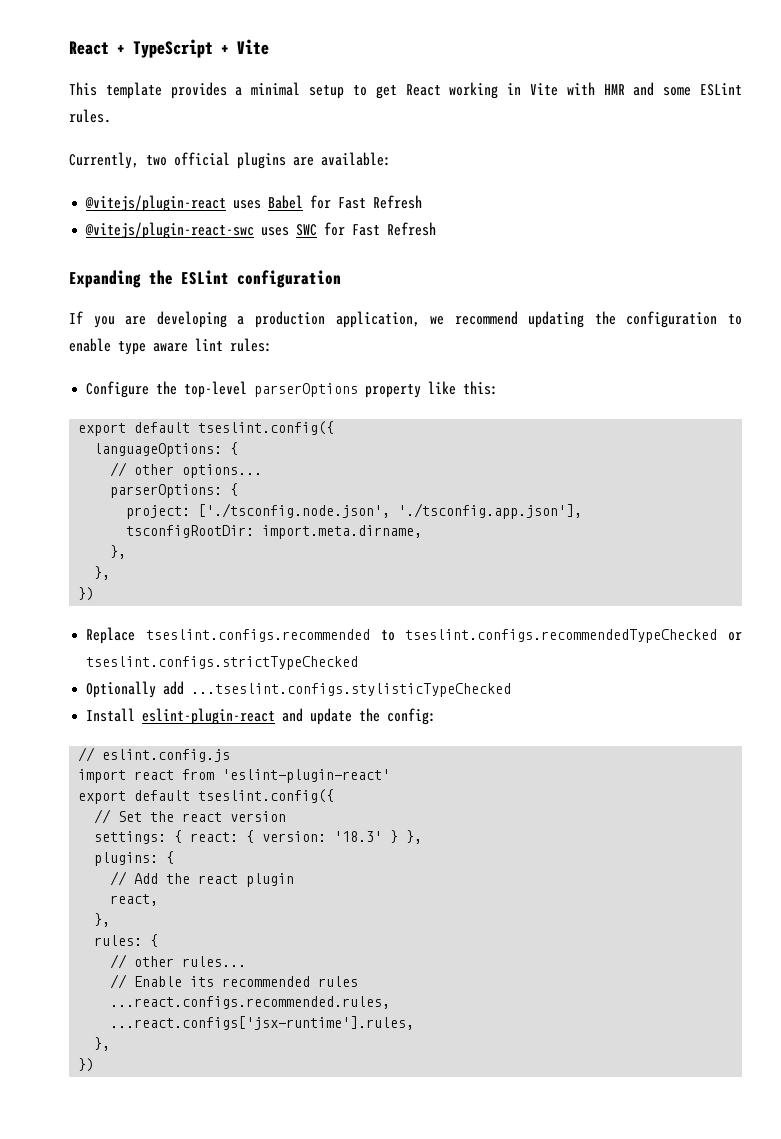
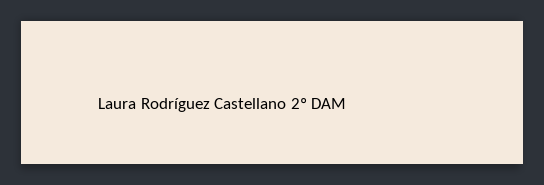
- React + TypeScript + Vite
- This template provides a minimal setup to get React working in Vite with HMR and some ESLint rules.
- Currently, two official plugins are available:
- @vitejs/plugin-react uses Babel for Fast Refresh
- @vitejs/plugin-react-swc uses SWC for Fast Refresh
- Expanding the ESLint configuration
- If you are developing a production application, we recommend updating the configuration to enable type aware lint rules:
- Configure the top-level parserOptions property like this:
- export default tseslint.config({
- languageOptions: {
- // other options...
- parserOptions: {
- project: ['./tsconfig.node.json', './tsconfig.app.json'],
- tsconfigRootDir: import.meta.dirname,
- },
- },
- })
- Replace tseslint.configs.recommended to tseslint.configs.recommendedTypeChecked or tseslint.configs.strictTypeChecked
- Optionally add ...tseslint.configs.stylisticTypeChecked
- Install eslint-plugin-react and update the config:
- // eslint.config.js
- import react from 'eslint-plugin-react'
- export default tseslint.config({
- // Set the react version
- settings: { react: { version: '18.3' } },
- plugins: {
- // Add the react plugin
- react,
- },
- rules: {
- // other rules...
- // Enable its recommended rules
- ...react.configs.recommended.rules,
- ...react.configs['jsx-runtime'].rules,
- },
- })
+ Laura Rodríguez Castellano 2º DAM

